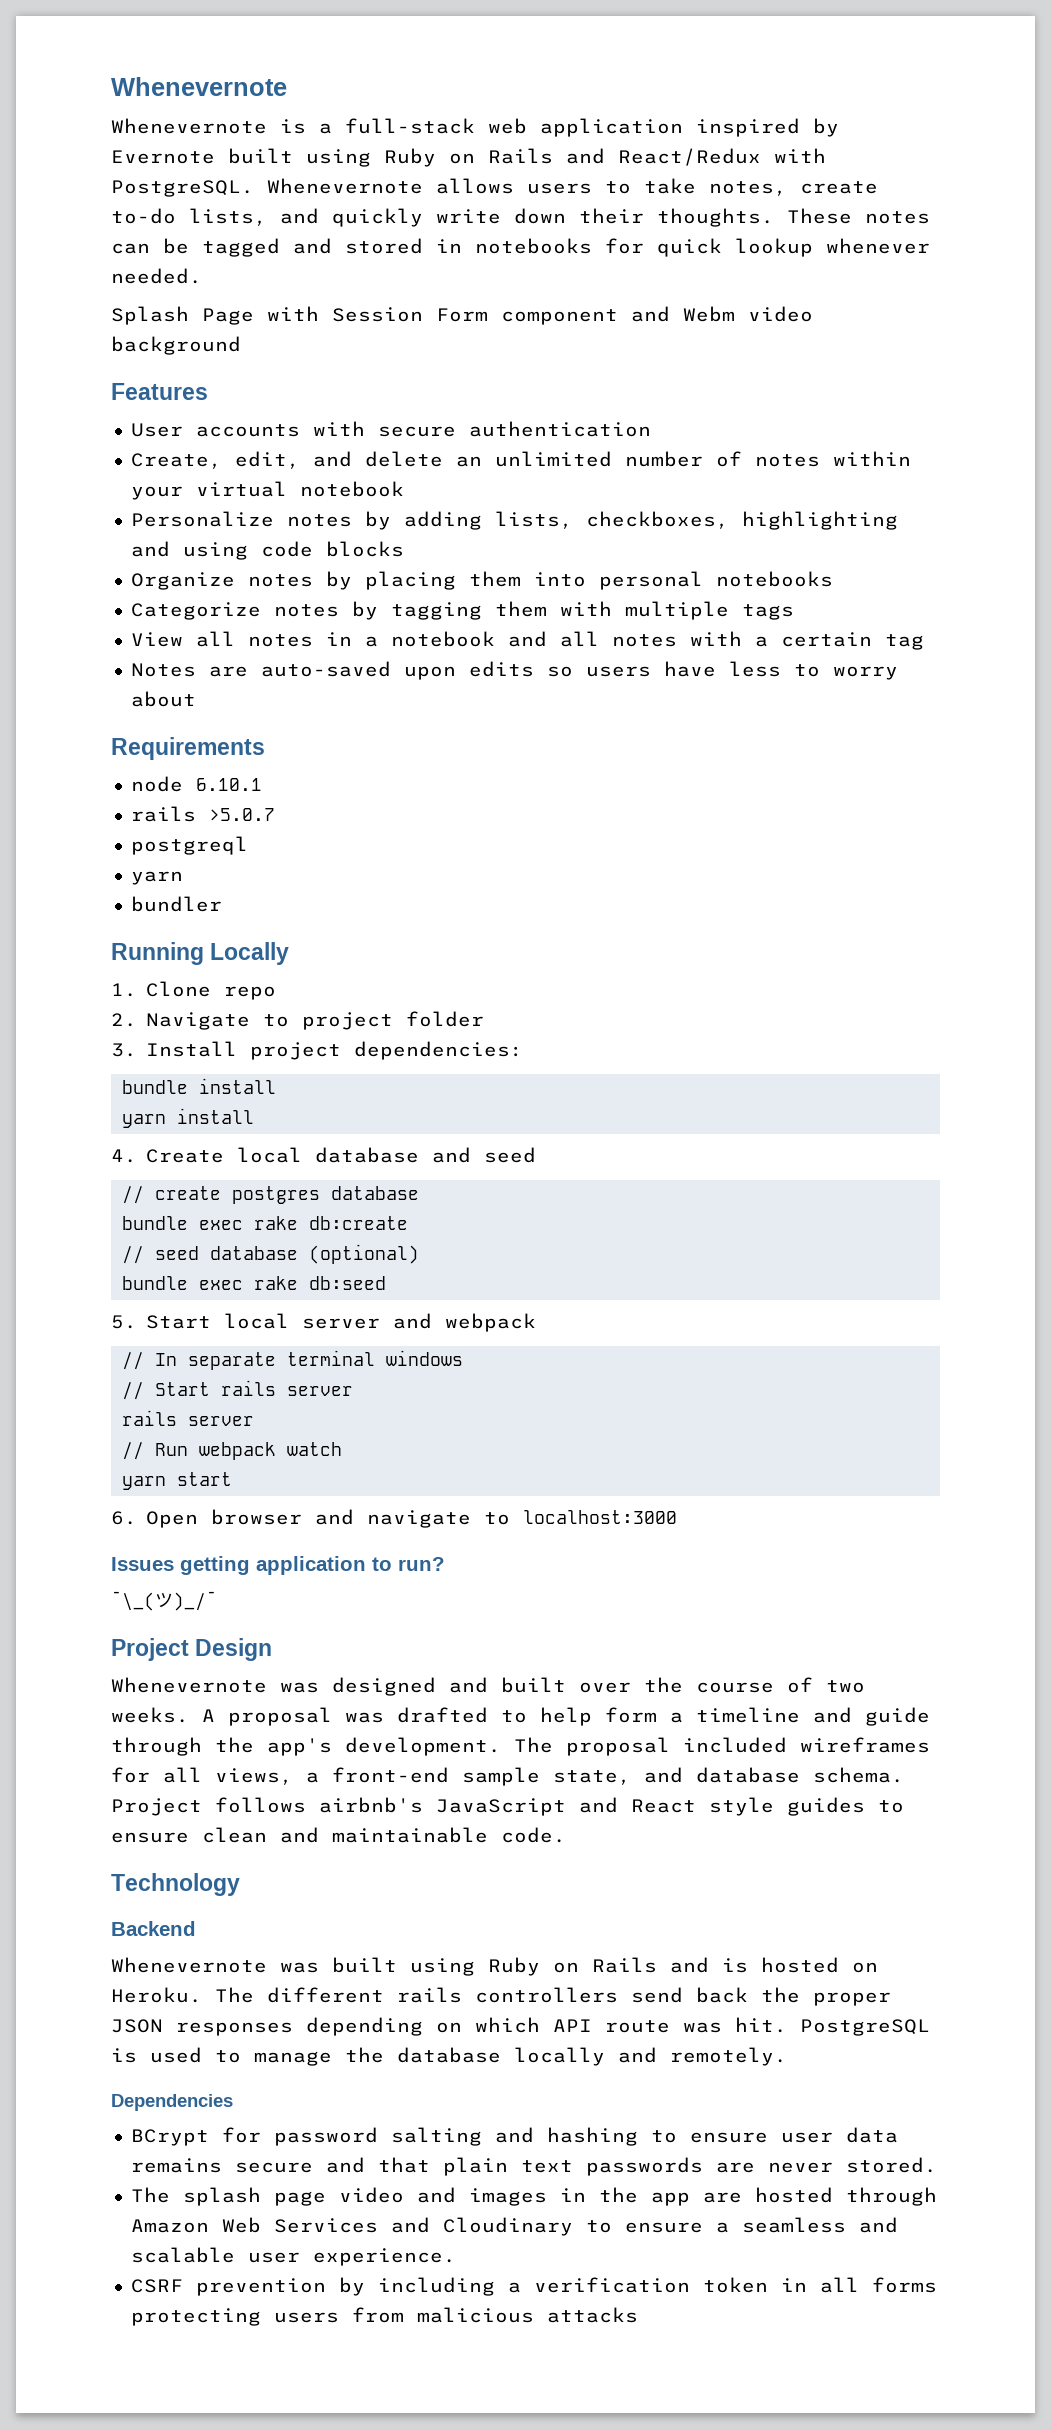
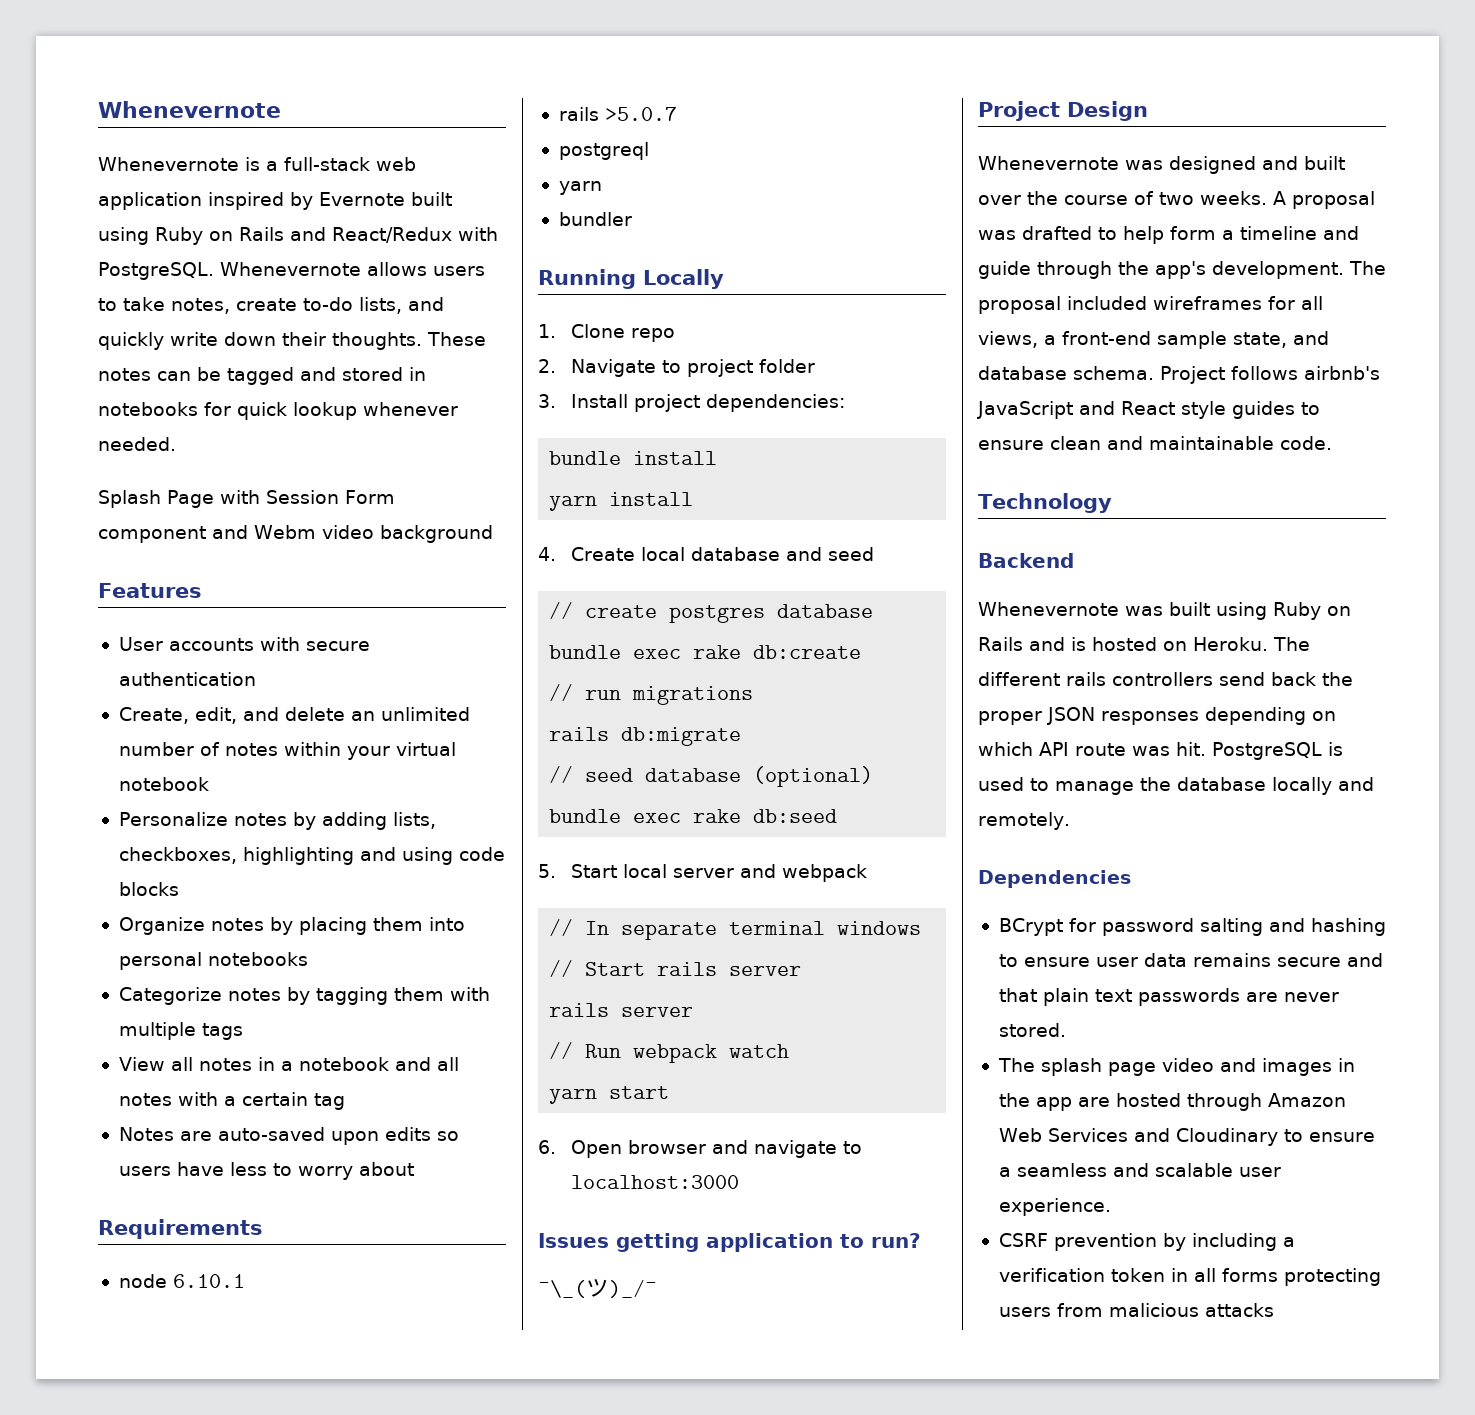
+ // run migrations
+ rails db:migrate

